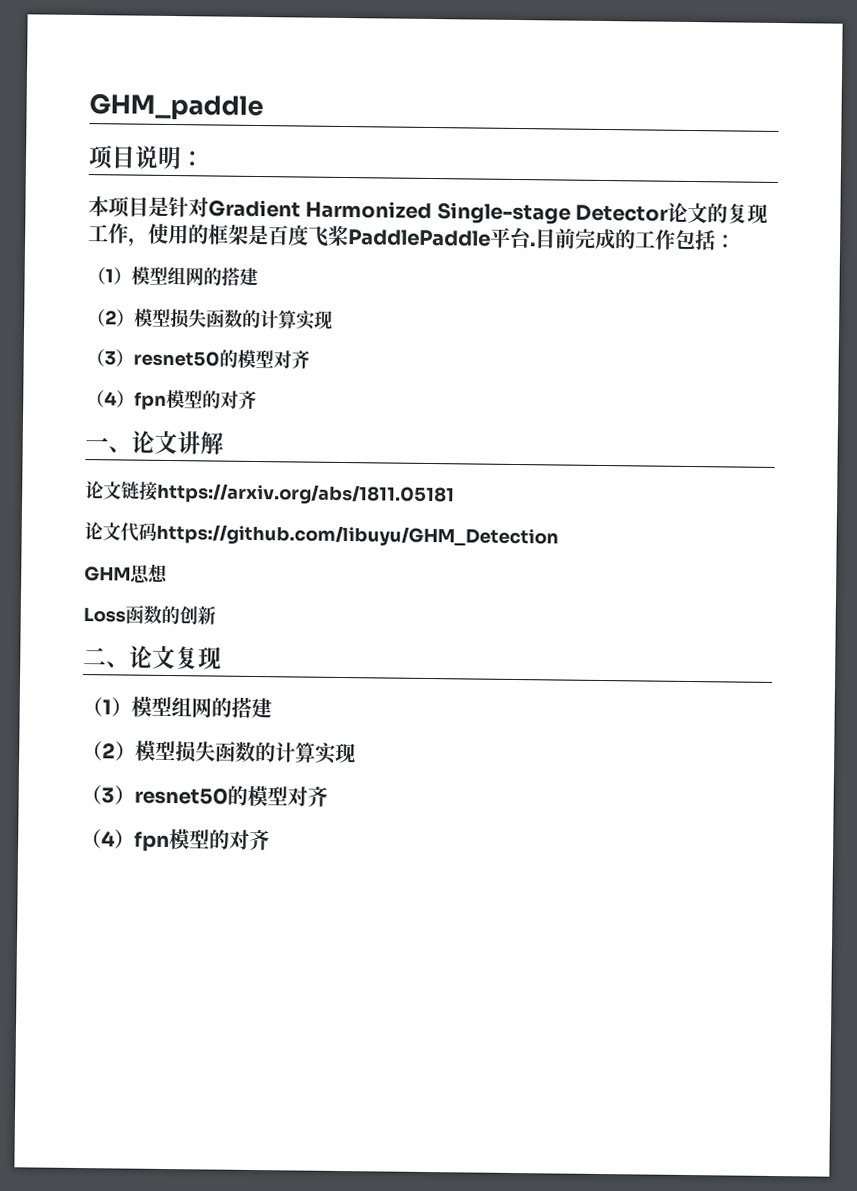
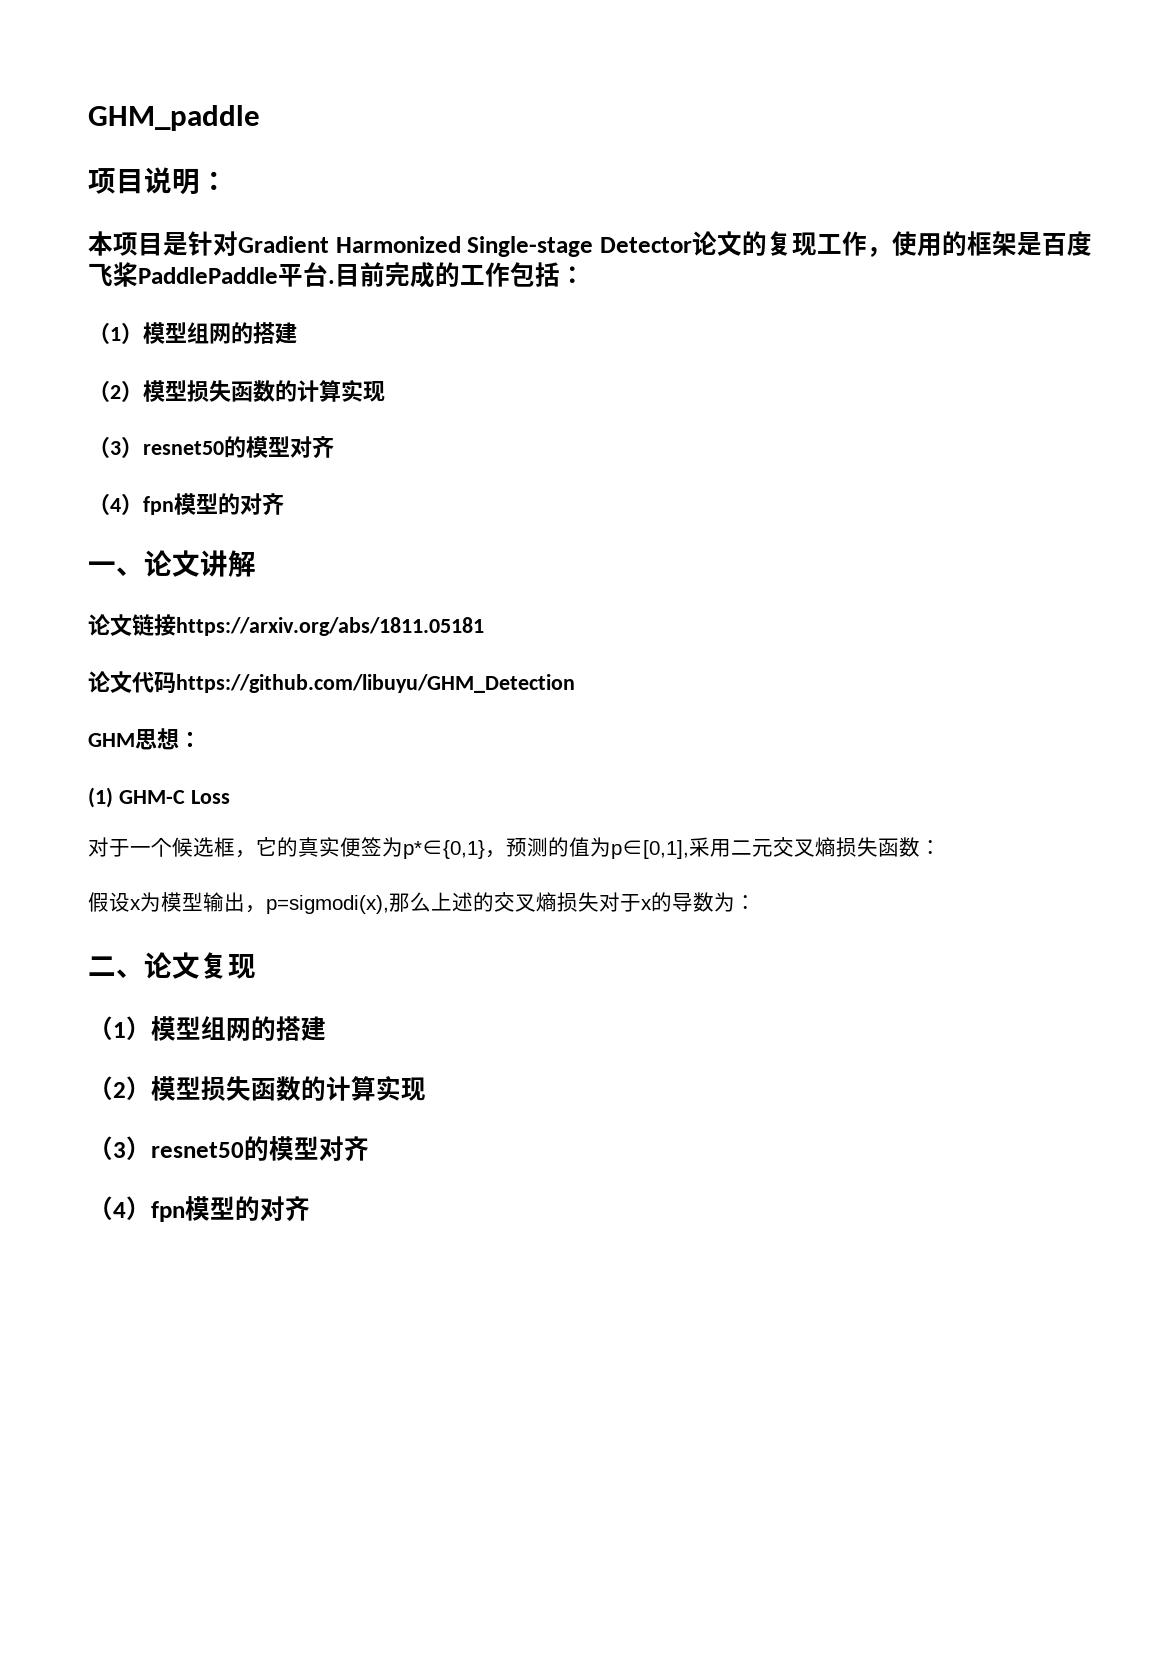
- GHM思想
- Loss函数的创新
+ GHM思想：
+ (1) GHM-C Loss
+ 对于一个候选框，它的真实便签为p*∈{0,1}，预测的值为p∈[0,1],采用二元交叉熵损失函数：
+ 假设x为模型输出，p=sigmodi(x),那么上述的交叉熵损失对于x的导数为：

